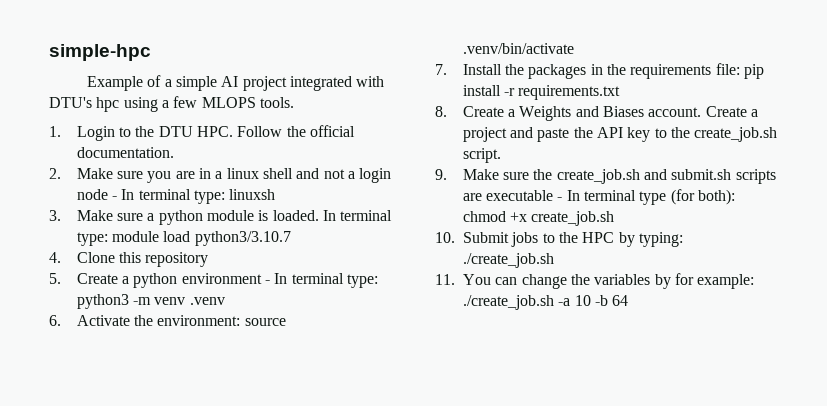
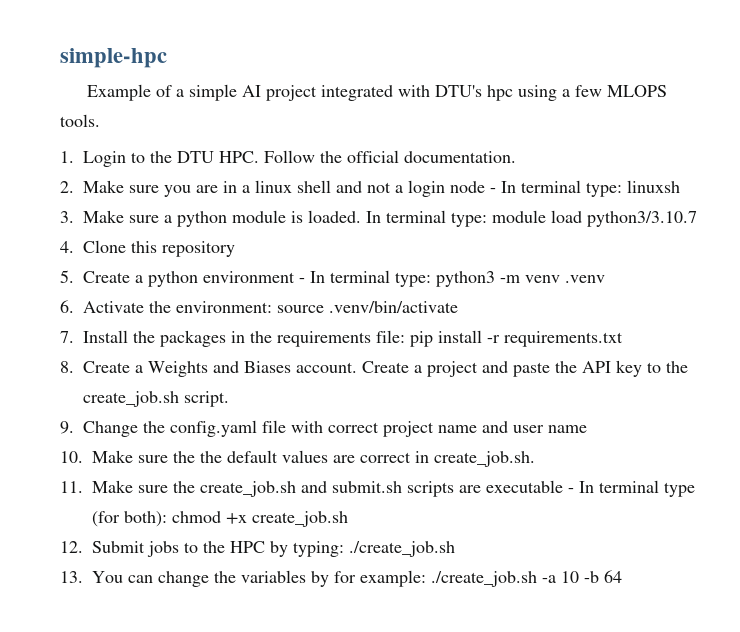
- 9. Make sure the create_job.sh and submit.sh scripts are executable - In terminal type (for both): chmod +x create_job.sh
+ 9. Change the config.yaml file with correct project name and user name
+ 10. Make sure the the default values are correct in create_job.sh.
+ 11. Make sure the create_job.sh and submit.sh scripts are executable - In terminal type (for both): chmod +x create_job.sh
- 10. Submit jobs to the HPC by typing: ./create_job.sh
+ 12. Submit jobs to the HPC by typing: ./create_job.sh
- 11. You can change the variables by for example: ./create_job.sh -a 10 -b 64
+ 13. You can change the variables by for example: ./create_job.sh -a 10 -b 64

